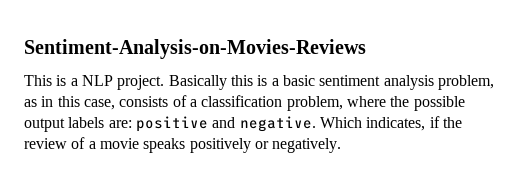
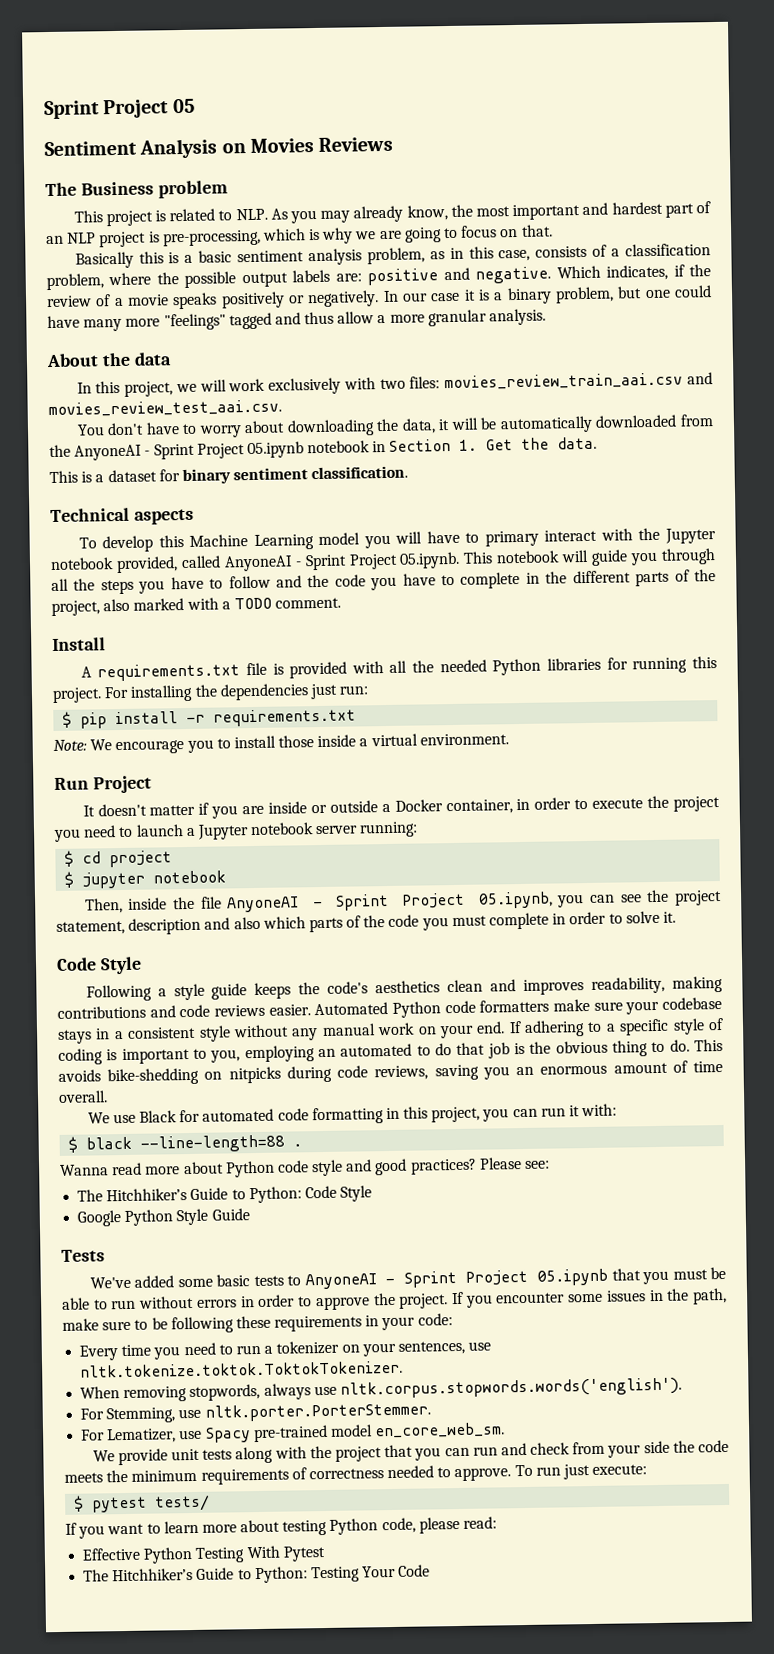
- Sentiment-Analysis-on-Movies-Reviews
- This is a NLP project. Basically this is a basic sentiment analysis problem, as in this case, consists of a classification problem, where the possible output labels are: positive and negative.
+ Sprint Project 05
+ Sentiment Analysis on Movies Reviews
+ The Business problem
+ This project is related to NLP. As you may already know, the most important and hardest part of an NLP project is pre-processing, which is why we are going to focus on that.
+ Basically this is a basic sentiment analysis problem, as in this case, consists of a classification problem, where the possible output labels are: positive and negative.
+ In our case it is a binary problem, but one could have many more "feelings" tagged and thus allow a more granular analysis.
+ About the data
+ In this project, we will work exclusively with two files: movies_review_train_aai.csv and movies_review_test_aai.csv.
+ You don't have to worry about downloading the data, it will be automatically downloaded from the AnyoneAI - Sprint Project 05.ipynb notebook in Section 1. Get the data.
+ This is a dataset for binary sentiment classification.
+ Technical aspects
+ To develop this Machine Learning model you will have to primary interact with the Jupyter notebook provided, called AnyoneAI - Sprint Project 05.ipynb. This notebook will guide you through all the steps you have to follow and the code you have to complete in the different parts of the project, also marked with a TODO comment.
+ Install
+ A requirements.txt file is provided with all the needed Python libraries for running this project. For installing the dependencies just run:
+ $ pip install -r requirements.txt
+ Note: We encourage you to install those inside a virtual environment.
+ Run Project
+ It doesn't matter if you are inside or outside a Docker container, in order to execute the project you need to launch a Jupyter notebook server running:
+ $ cd project
+ $ jupyter notebook
+ Then, inside the file AnyoneAI - Sprint Project 05.ipynb, you can see the project statement, description and also which parts of the code you must complete in order to solve it.
+ Code Style
+ Following a style guide keeps the code's aesthetics clean and improves readability, making contributions and code reviews easier. Automated Python code formatters make sure your codebase stays in a consistent style without any manual work on your end. If adhering to a specific style of coding is important to you, employing an automated to do that job is the obvious thing to do. This avoids bike-shedding on nitpicks during code reviews, saving you an enormous amount of time overall.
+ We use Black for automated code formatting in this project, you can run it with:
+ $ black --line-length=88 .
+ Wanna read more about Python code style and good practices? Please see:
+ The Hitchhiker’s Guide to Python: Code Style
+ Google Python Style Guide
+ Tests
+ We've added some basic tests to AnyoneAI - Sprint Project 05.ipynb that you must be able to run without errors in order to approve the project. If you encounter some issues in the path, make sure to be following these requirements in your code:
+ Every time you need to run a tokenizer on your sentences, use nltk.tokenize.toktok.ToktokTokenizer.
+ When removing stopwords, always use nltk.corpus.stopwords.words('english').
+ For Stemming, use nltk.porter.PorterStemmer.
+ For Lematizer, use Spacy pre-trained model en_core_web_sm.
+ We provide unit tests along with the project that you can run and check from your side the code meets the minimum requirements of correctness needed to approve. To run just execute:
+ $ pytest tests/
+ If you want to learn more about testing Python code, please read:
+ Effective Python Testing With Pytest
+ The Hitchhiker’s Guide to Python: Testing Your Code

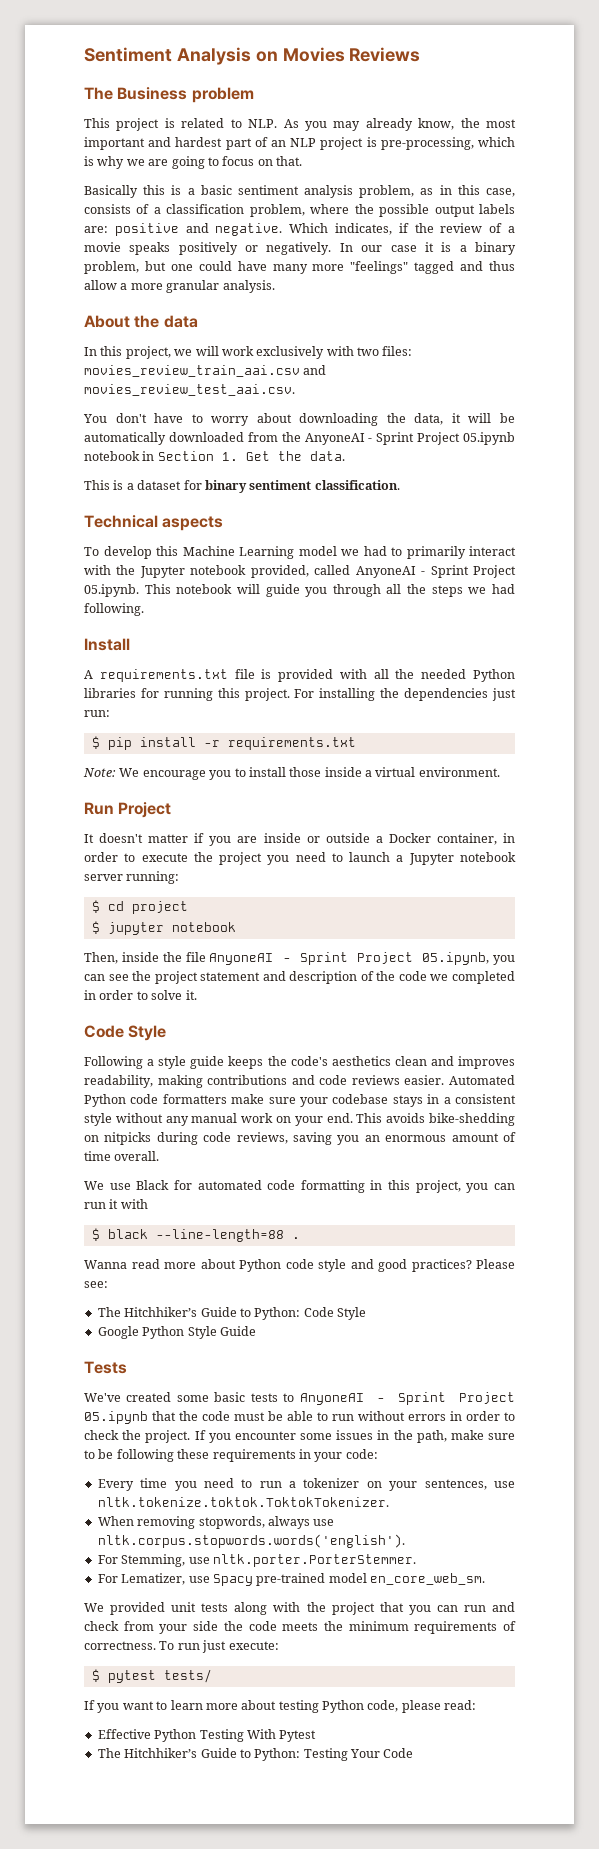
- Sprint Project 05
- To develop this Machine Learning model you will have to primary interact with the Jupyter notebook provided, called AnyoneAI - Sprint Project 05.ipynb. This notebook will guide you through all the steps you have to follow and the code you have to complete in the different parts of the project, also marked with a TODO comment.
+ To develop this Machine Learning model we had to primarily interact with the Jupyter notebook provided, called AnyoneAI - Sprint Project 05.ipynb. This notebook will guide you through all the steps we had following.
- Then, inside the file AnyoneAI - Sprint Project 05.ipynb, you can see the project statement, description and also which parts of the code you must complete in order to solve it.
+ Then, inside the file AnyoneAI - Sprint Project 05.ipynb, you can see the project statement and description of the code we completed in order to solve it.
- If adhering to a specific style of coding is important to you, employing an automated to do that job is the obvious thing to do.
- We use Black for automated code formatting in this project, you can run it with:
+ We use Black for automated code formatting in this project, you can run it with
- We've added some basic tests to AnyoneAI - Sprint Project 05.ipynb that you must be able to run without errors in order to approve the project.
+ We've created some basic tests to AnyoneAI - Sprint Project 05.ipynb that the code must be able to run without errors in order to check the project.
- We provide unit tests along with the project that you can run and check from your side the code meets the minimum requirements of correctness needed to approve.
+ We provided unit tests along with the project that you can run and check from your side the code meets the minimum requirements of correctness.

